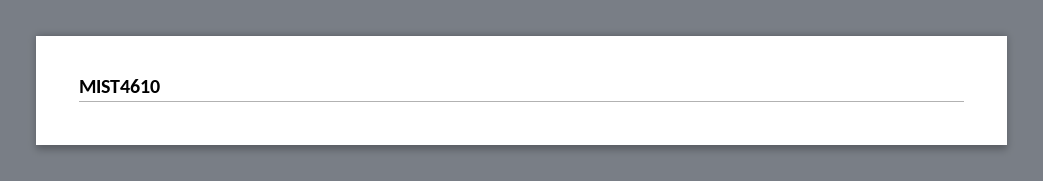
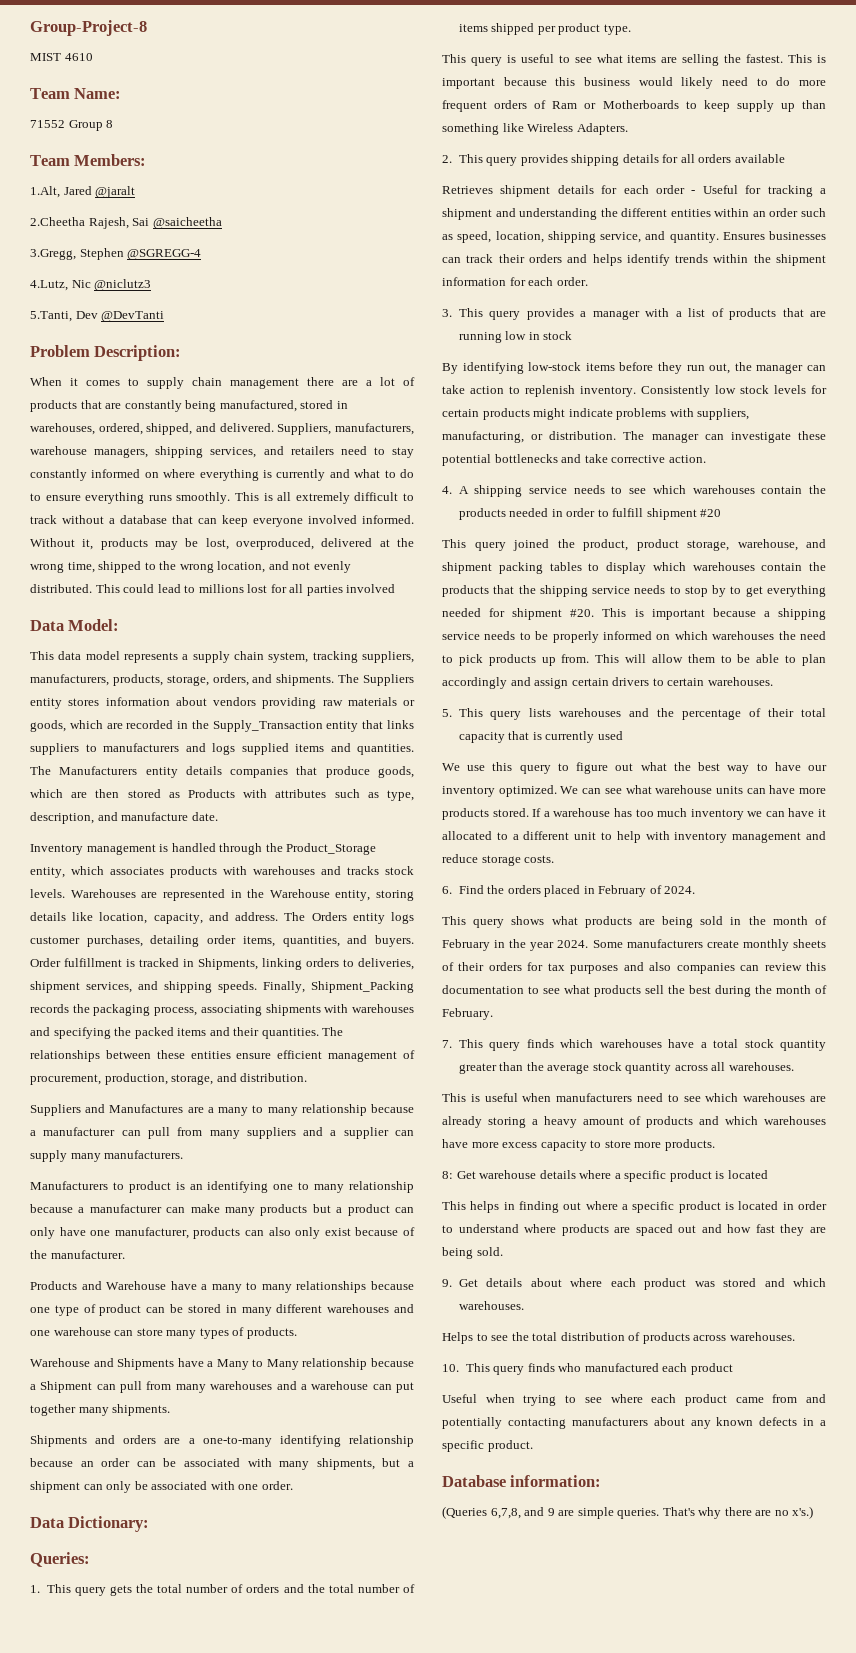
- MIST4610
+ Group-Project-8
+ MIST 4610
+ Team Name:
+ 71552 Group 8
+ Team Members:
+ 1.Alt, Jared @jaralt
+ 2.Cheetha Rajesh, Sai @saicheetha
+ 3.Gregg, Stephen @SGREGG-4
+ 4.Lutz, Nic @niclutz3
+ 5.Tanti, Dev @DevTanti
+ Problem Description:
+ When it comes to supply chain management there are a lot of products that are constantly being manufactured, stored in warehouses, ordered, shipped, and delivered. Suppliers, manufacturers, warehouse managers, shipping services, and retailers need to stay constantly informed on where everything is currently and what to do to ensure everything runs smoothly. This is all extremely difficult to track without a database that can keep everyone involved informed. Without it, products may be lost, overproduced, delivered at the wrong time, shipped to the wrong location, and not evenly distributed. This could lead to millions lost for all parties involved
+ Data Model:
+ This data model represents a supply chain system, tracking suppliers, manufacturers, products, storage, orders, and shipments. The Suppliers entity stores information about vendors providing raw materials or goods, which are recorded in the Supply_Transaction entity that links suppliers to manufacturers and logs supplied items and quantities. The Manufacturers entity details companies that produce goods, which are then stored as Products with attributes such as type, description, and manufacture date.
+ Inventory management is handled through the Product_Storage entity, which associates products with warehouses and tracks stock levels. Warehouses are represented in the Warehouse entity, storing details like location, capacity, and address. The Orders entity logs customer purchases, detailing order items, quantities, and buyers. Order fulfillment is tracked in Shipments, linking orders to deliveries, shipment services, and shipping speeds. Finally, Shipment_Packing records the packaging process, associating shipments with warehouses and specifying the packed items and their quantities. The relationships between these entities ensure efficient management of procurement, production, storage, and distribution.
+ Suppliers and Manufactures are a many to many relationship because a manufacturer can pull from many suppliers and a supplier can supply many manufacturers.
+ Manufacturers to product is an identifying one to many relationship because a manufacturer can make many products but a product can only have one manufacturer, products can also only exist because of the manufacturer.
+ Products and Warehouse have a many to many relationships because one type of product can be stored in many different warehouses and one warehouse can store many types of products.
+ Warehouse and Shipments have a Many to Many relationship because a Shipment can pull from many warehouses and a warehouse can put together many shipments.
+ Shipments and orders are a one-to-many identifying relationship because an order can be associated with many shipments, but a shipment can only be associated with one order.
+ Data Dictionary:
+ Queries:
+ 1. This query gets the total number of orders and the total number of items shipped per product type.
+ This query is useful to see what items are selling the fastest. This is important because this business would likely need to do more frequent orders of Ram or Motherboards to keep supply up than something like Wireless Adapters.
+ 2. This query provides shipping details for all orders available
+ Retrieves shipment details for each order - Useful for tracking a shipment and understanding the different entities within an order such as speed, location, shipping service, and quantity. Ensures businesses can track their orders and helps identify trends within the shipment information for each order.
+ 3. This query provides a manager with a list of products that are running low in stock
+ By identifying low-stock items before they run out, the manager can take action to replenish inventory. Consistently low stock levels for certain products might indicate problems with suppliers, manufacturing, or distribution. The manager can investigate these potential bottlenecks and take corrective action.
+ 4. A shipping service needs to see which warehouses contain the products needed in order to fulfill shipment #20
+ This query joined the product, product storage, warehouse, and shipment packing tables to display which warehouses contain the products that the shipping service needs to stop by to get everything needed for shipment #20. This is important because a shipping service needs to be properly informed on which warehouses the need to pick products up from. This will allow them to be able to plan accordingly and assign certain drivers to certain warehouses.
+ 5. This query lists warehouses and the percentage of their total capacity that is currently used
+ We use this query to figure out what the best way to have our inventory optimized. We can see what warehouse units can have more products stored. If a warehouse has too much inventory we can have it allocated to a different unit to help with inventory management and reduce storage costs.
+ 6. Find the orders placed in February of 2024.
+ This query shows what products are being sold in the month of February in the year 2024. Some manufacturers create monthly sheets of their orders for tax purposes and also companies can review this documentation to see what products sell the best during the month of February.
+ 7. This query finds which warehouses have a total stock quantity greater than the average stock quantity across all warehouses.
+ This is useful when manufacturers need to see which warehouses are already storing a heavy amount of products and which warehouses have more excess capacity to store more products.
+ 8: Get warehouse details where a specific product is located
+ This helps in finding out where a specific product is located in order to understand where products are spaced out and how fast they are being sold.
+ 9. Get details about where each product was stored and which warehouses.
+ Helps to see the total distribution of products across warehouses.
+ 10. This query finds who manufactured each product
+ Useful when trying to see where each product came from and potentially contacting manufacturers about any known defects in a specific product.
+ Database information:
+ (Queries 6,7,8, and 9 are simple queries. That's why there are no x's.)

